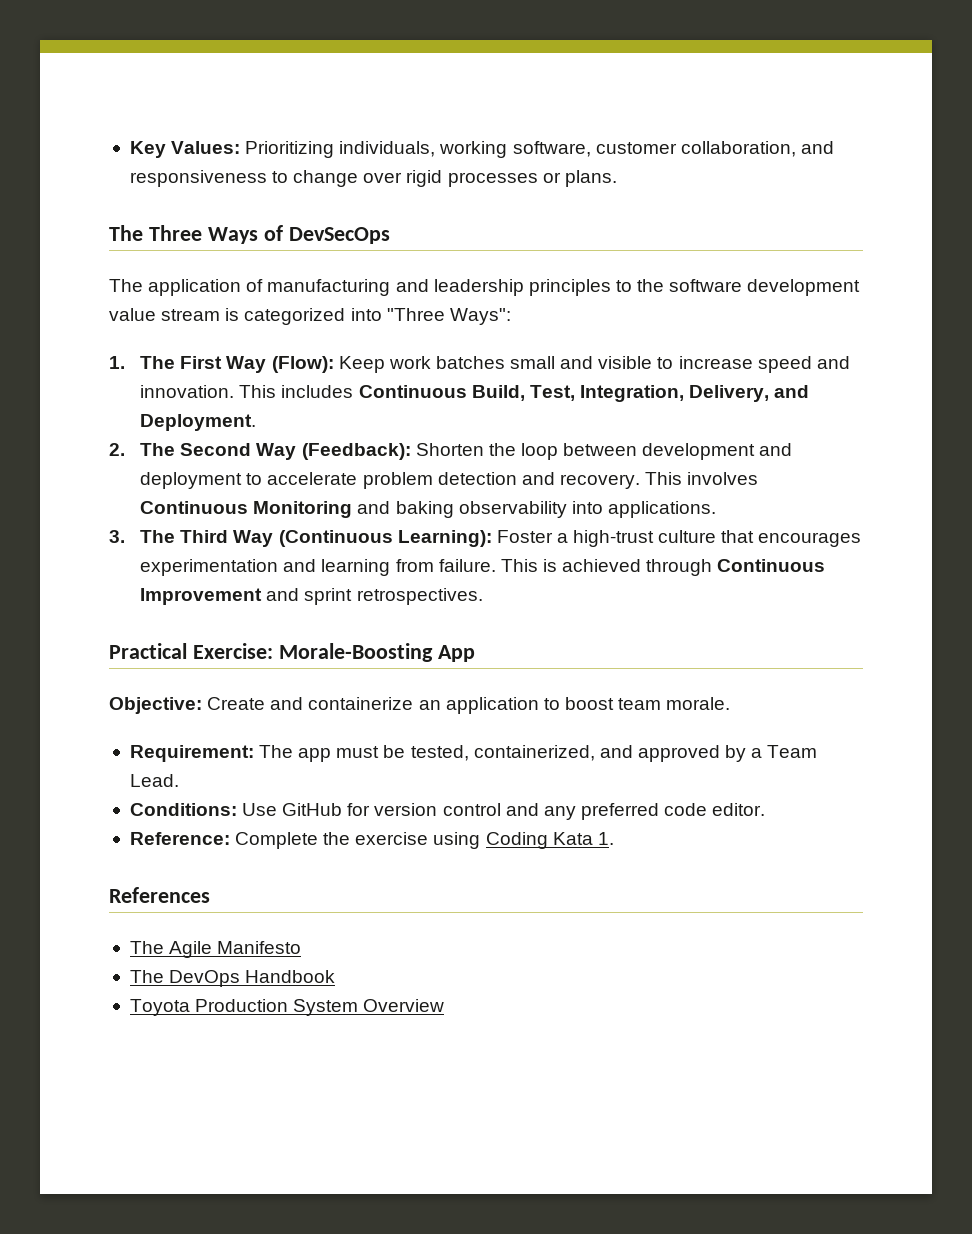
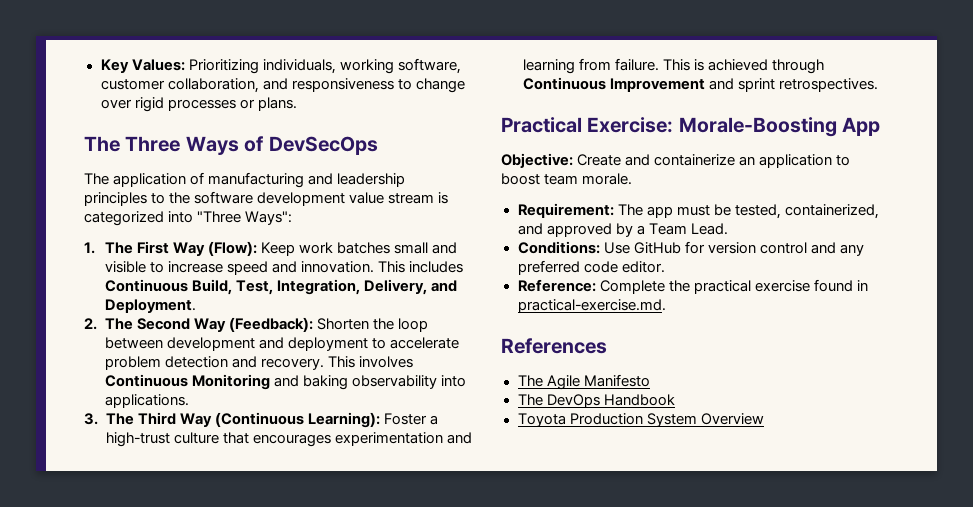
- Reference: Complete the exercise using Coding Kata 1.
+ Reference: Complete the practical exercise found in practical-exercise.md.

